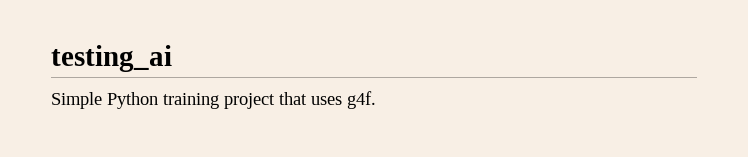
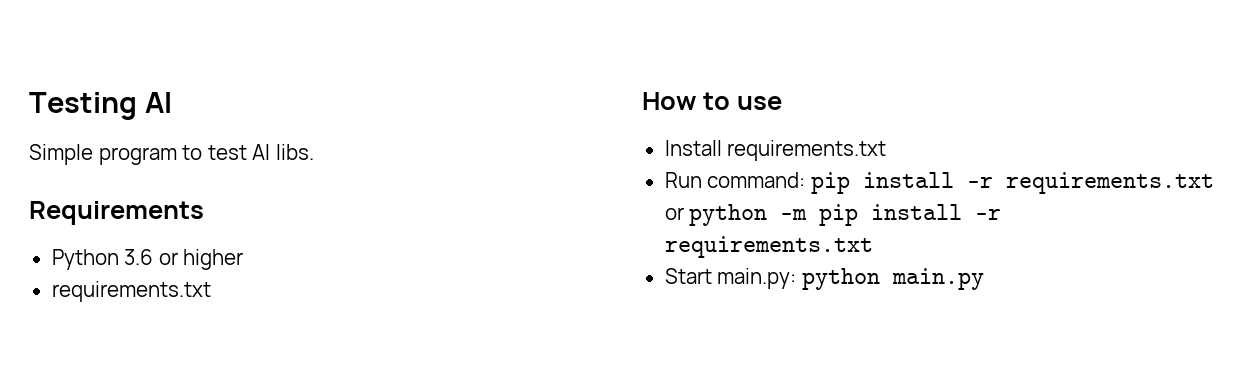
- testing_ai
+ Testing AI
- Simple Python training project that uses g4f.
+ Simple program to test AI libs.
+ Requirements
+ Python 3.6 or higher
+ requirements.txt
+ How to use
+ Install requirements.txt
+ Run command: pip install -r requirements.txt or python -m pip install -r requirements.txt
+ Start main.py: python main.py

